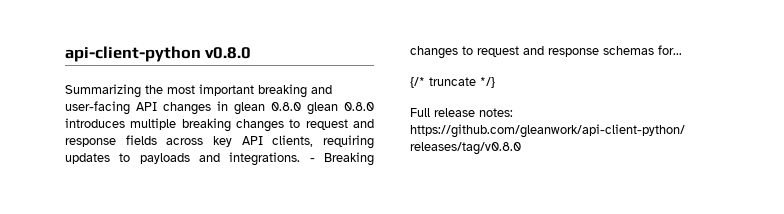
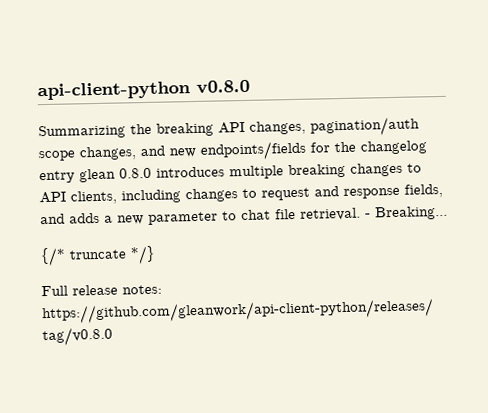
- Summarizing the most important breaking and user-facing API changes in glean 0.8.0 glean 0.8.0 introduces multiple breaking changes to request and response fields across key API clients, requiring updates to payloads and integrations. - Breaking changes to request and response schemas for...
+ Summarizing the breaking API changes, pagination/auth scope changes, and new endpoints/fields for the changelog entry glean 0.8.0 introduces multiple breaking changes to API clients, including changes to request and response fields, and adds a new parameter to chat file retrieval. - Breaking...

